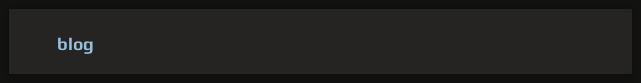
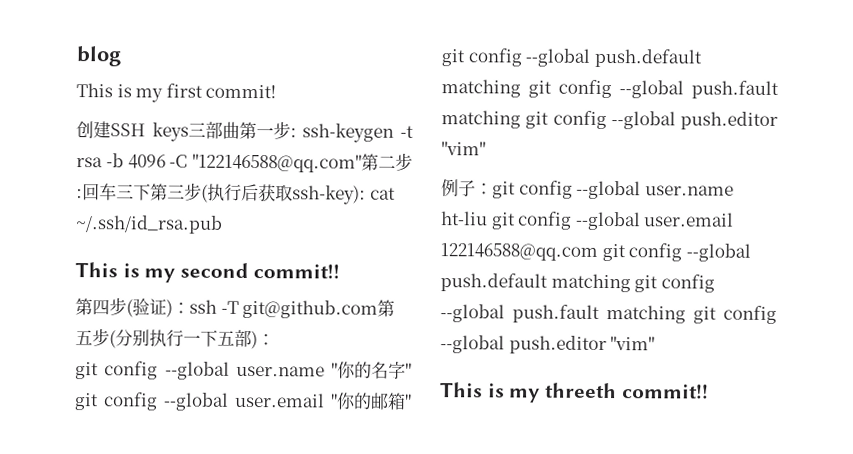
+ This is my first commit!
+ 创建SSH keys三部曲第一步: ssh-keygen -t rsa -b 4096 -C "122146588@qq.com"第二步:回车三下第三步(执行后获取ssh-key): cat ~/.ssh/id_rsa.pub
+ This is my second commit!!
+ 第四步(验证)：ssh -T git@github.com第五步(分别执行一下五部)：
+ git config --global user.name "你的名字" git config --global user.email "你的邮箱" git config --global push.default matching git config --global push.fault matching git config --global push.editor "vim"
+ 例子：git config --global user.name ht-liu git config --global user.email 122146588@qq.com git config --global push.default matching git config --global push.fault matching git config --global push.editor "vim"
+ This is my threeth commit!!

